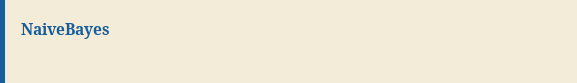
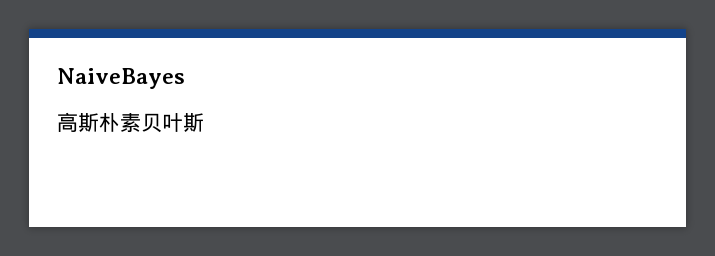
+ 高斯朴素贝叶斯

